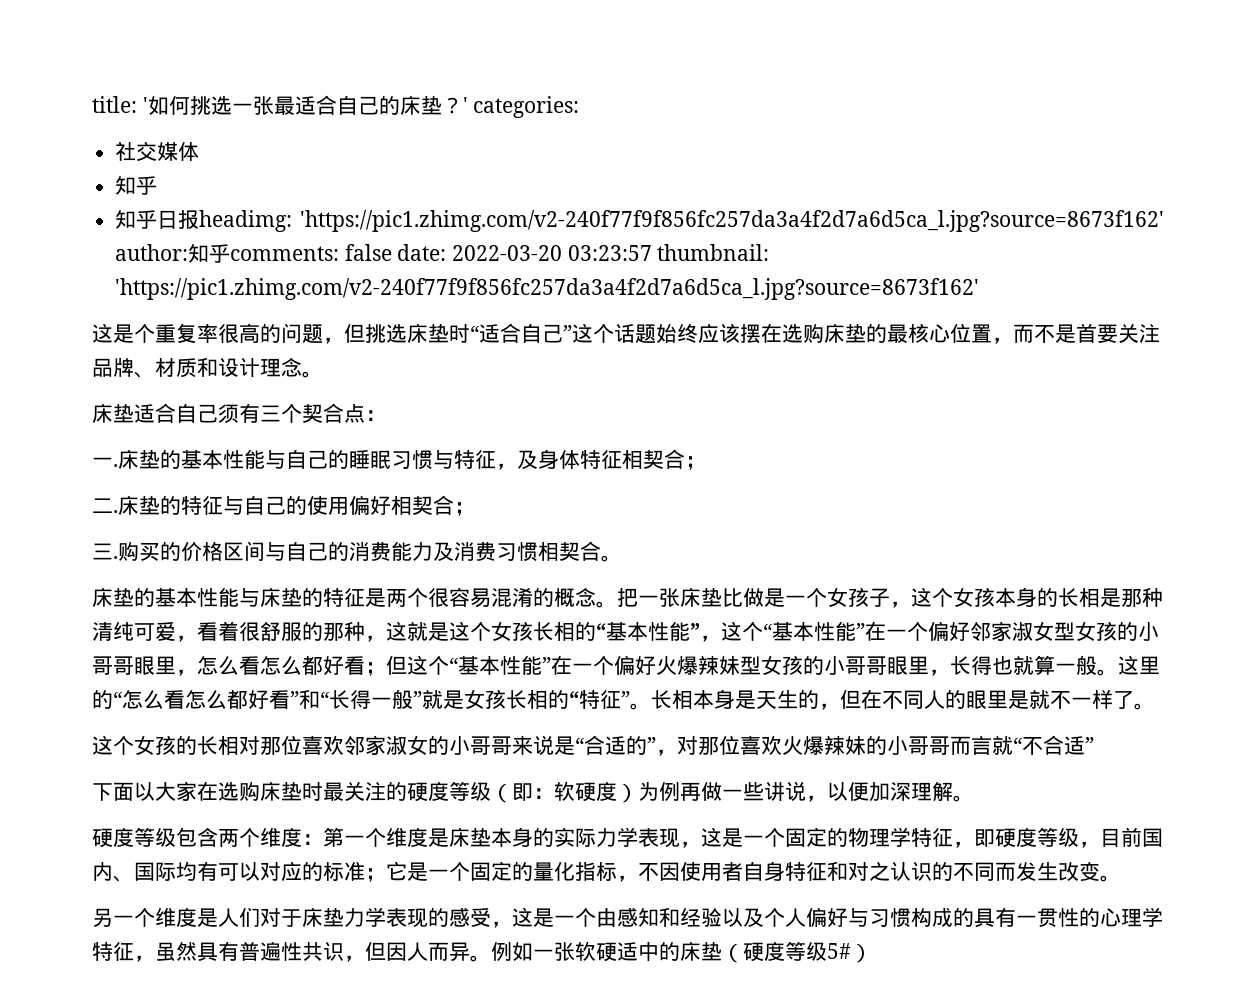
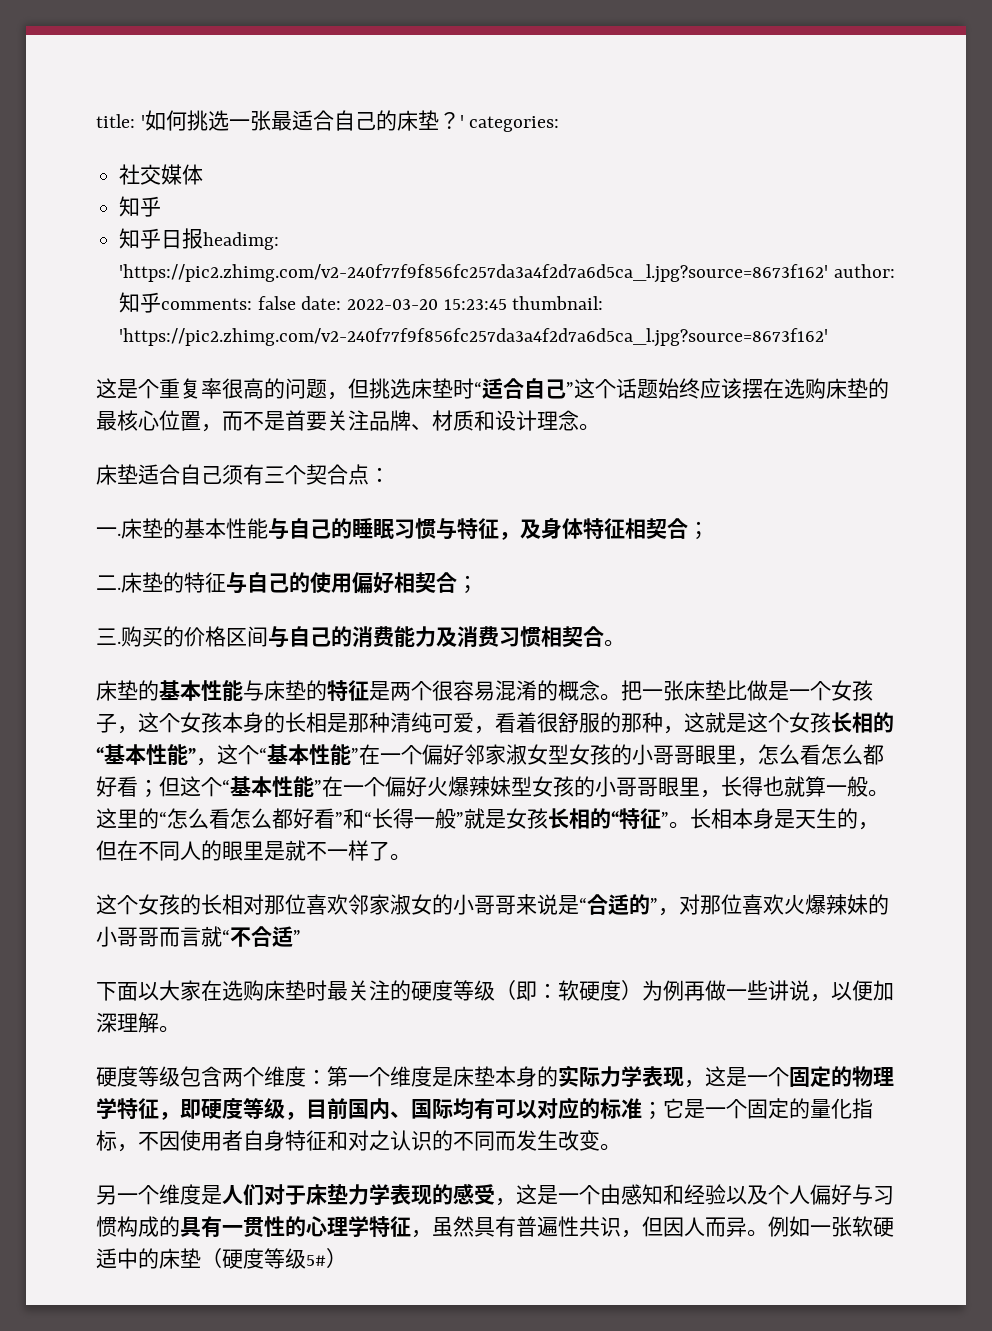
- 知乎日报headimg: 'https://pic1.zhimg.com/v2-240f77f9f856fc257da3a4f2d7a6d5ca_l.jpg?source=8673f162' author:知乎comments: false date: 2022-03-20 03:23:57 thumbnail: 'https://pic1.zhimg.com/v2-240f77f9f856fc257da3a4f2d7a6d5ca_l.jpg?source=8673f162'
+ 知乎日报headimg: 'https://pic2.zhimg.com/v2-240f77f9f856fc257da3a4f2d7a6d5ca_l.jpg?source=8673f162' author:知乎comments: false date: 2022-03-20 15:23:45 thumbnail: 'https://pic2.zhimg.com/v2-240f77f9f856fc257da3a4f2d7a6d5ca_l.jpg?source=8673f162'

